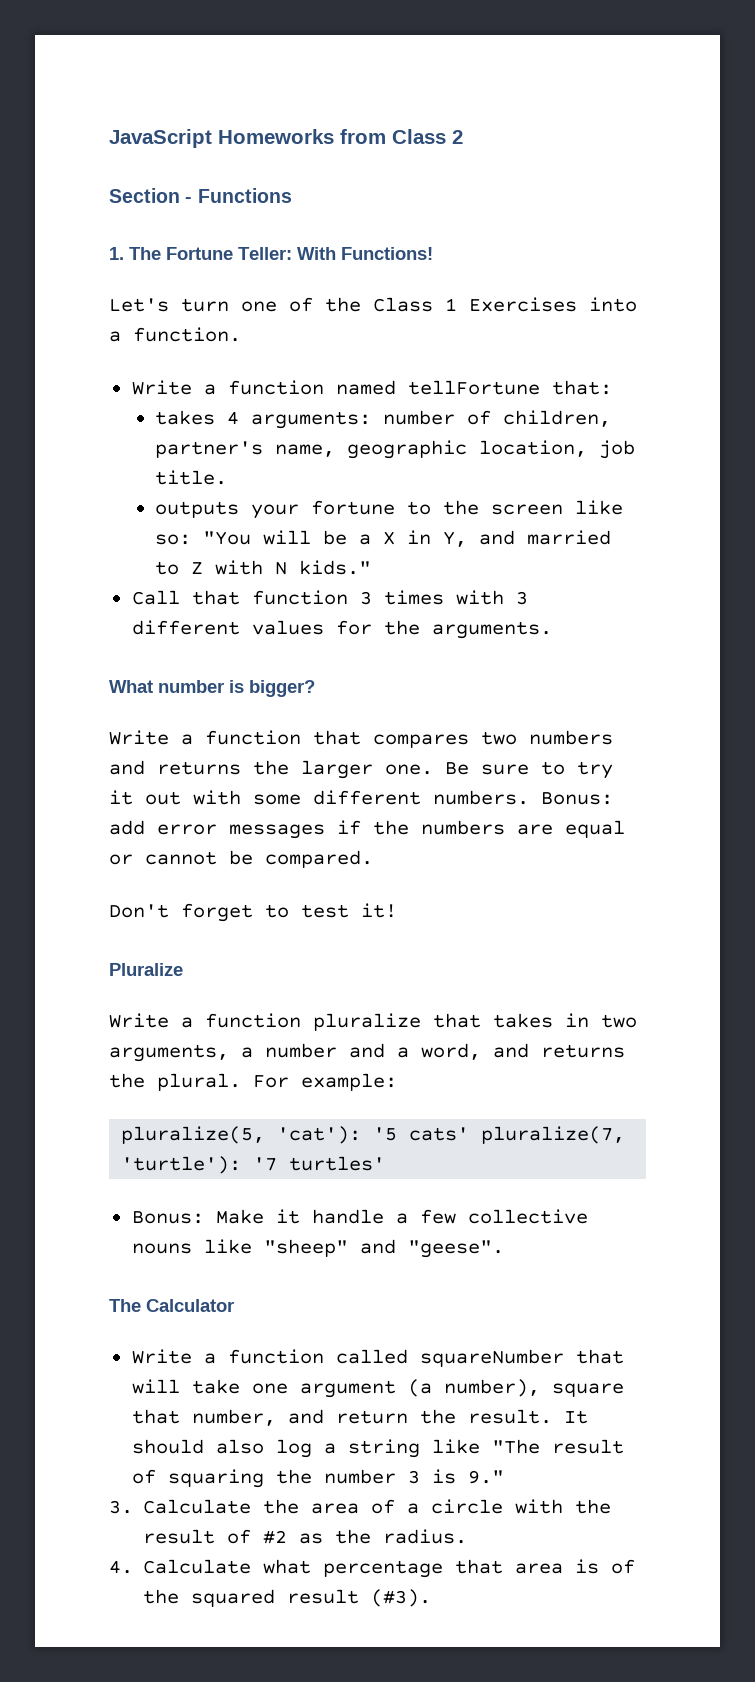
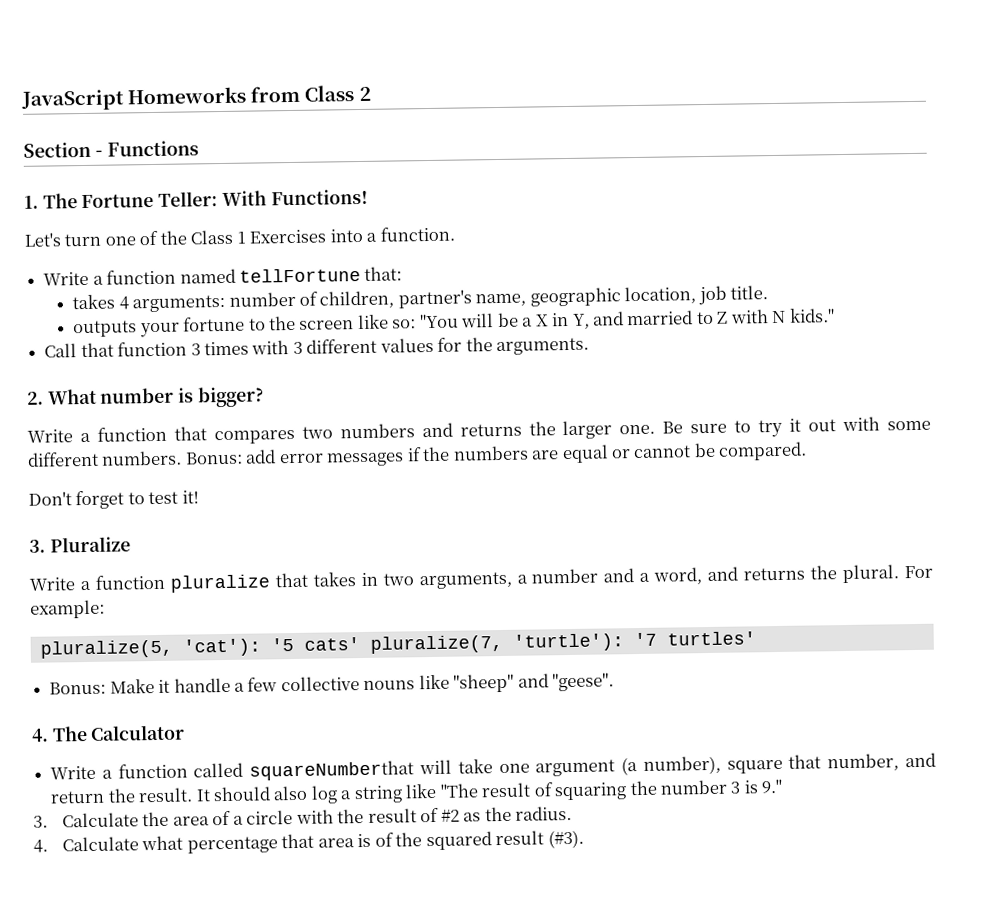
- What number is bigger?
+ 2. What number is bigger?
- Pluralize
+ 3. Pluralize
- The Calculator
+ 4. The Calculator
- Write a function called squareNumber that will take one argument (a number), square that number, and return the result.
+ Write a function called squareNumberthat will take one argument (a number), square that number, and return the result.

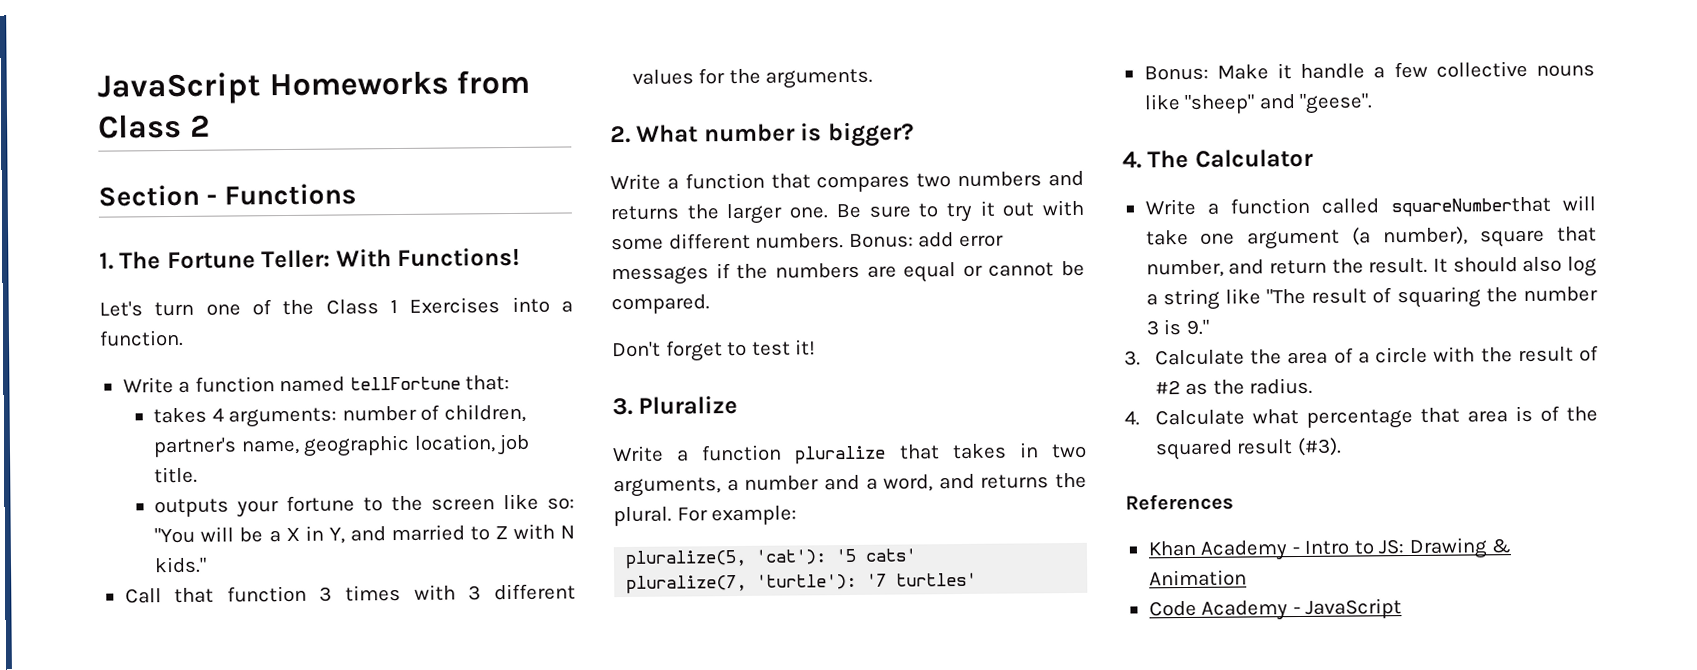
- pluralize(5, 'cat'): '5 cats' pluralize(7, 'turtle'): '7 turtles'
+ pluralize(5, 'cat'): '5 cats'
+ pluralize(7, 'turtle'): '7 turtles'
+ References
+ Khan Academy - Intro to JS: Drawing & Animation
+ Code Academy - JavaScript

